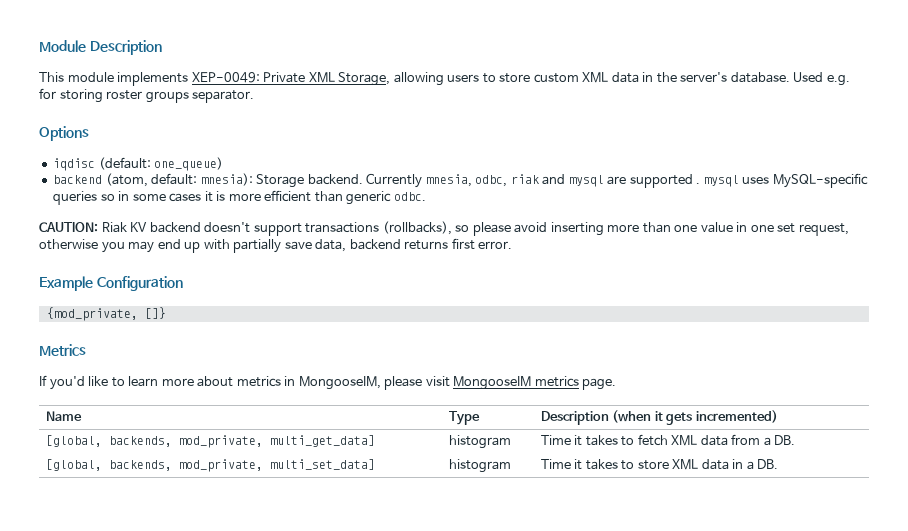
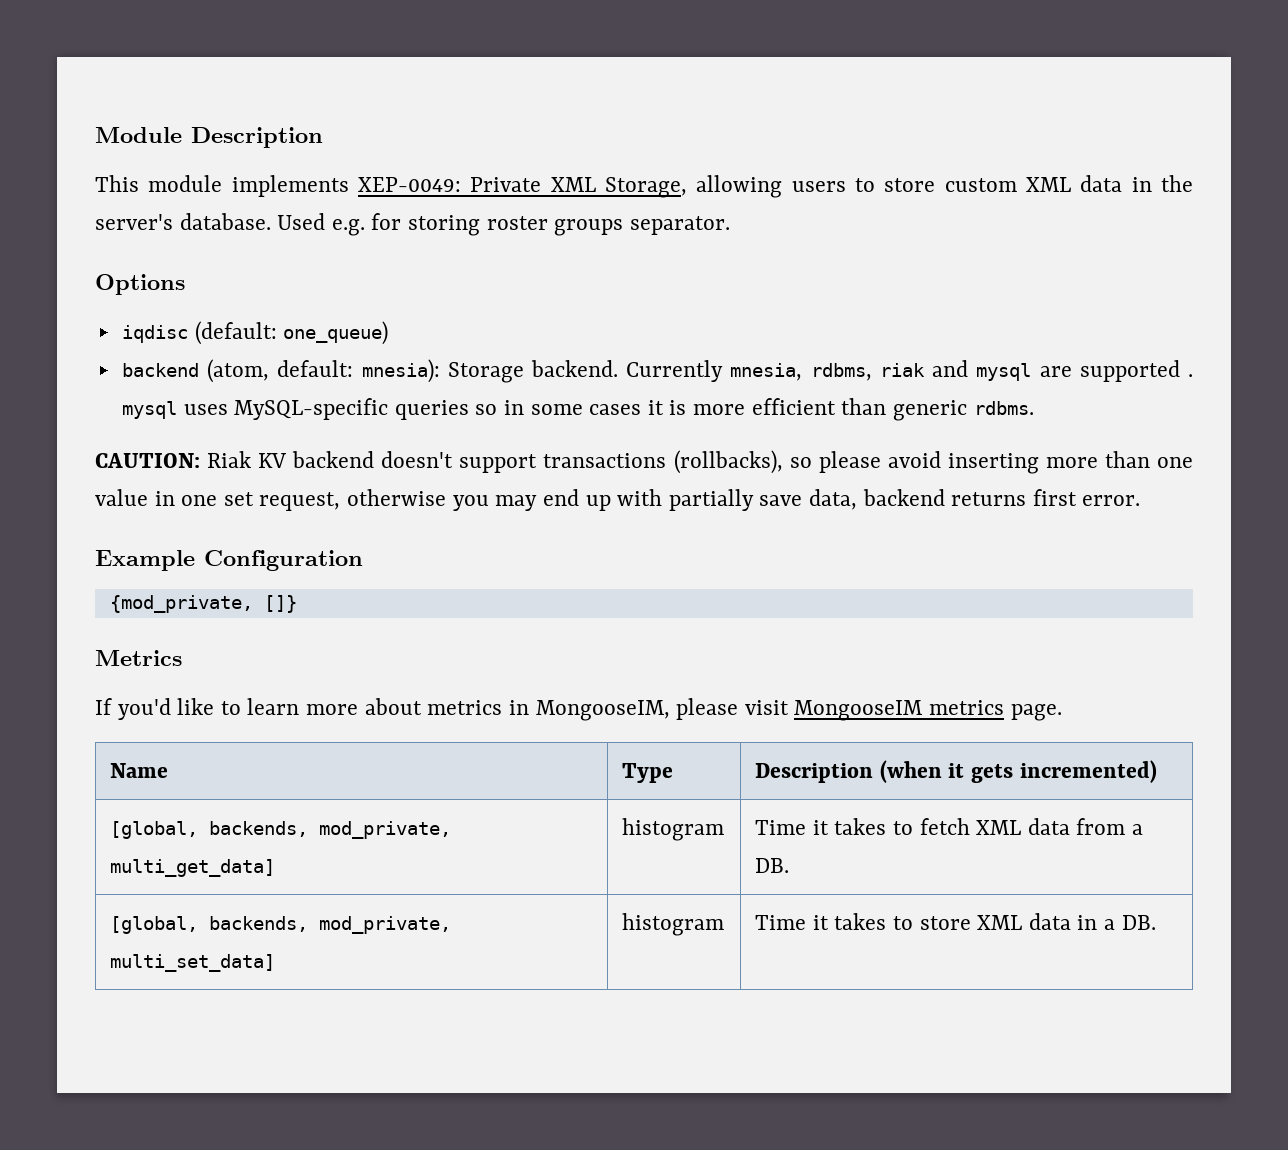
- Currently mnesia, odbc, riak and mysql are supported . mysql uses MySQL-specific queries so in some cases it is more efficient than generic odbc.
+ Currently mnesia, rdbms, riak and mysql are supported . mysql uses MySQL-specific queries so in some cases it is more efficient than generic rdbms.

